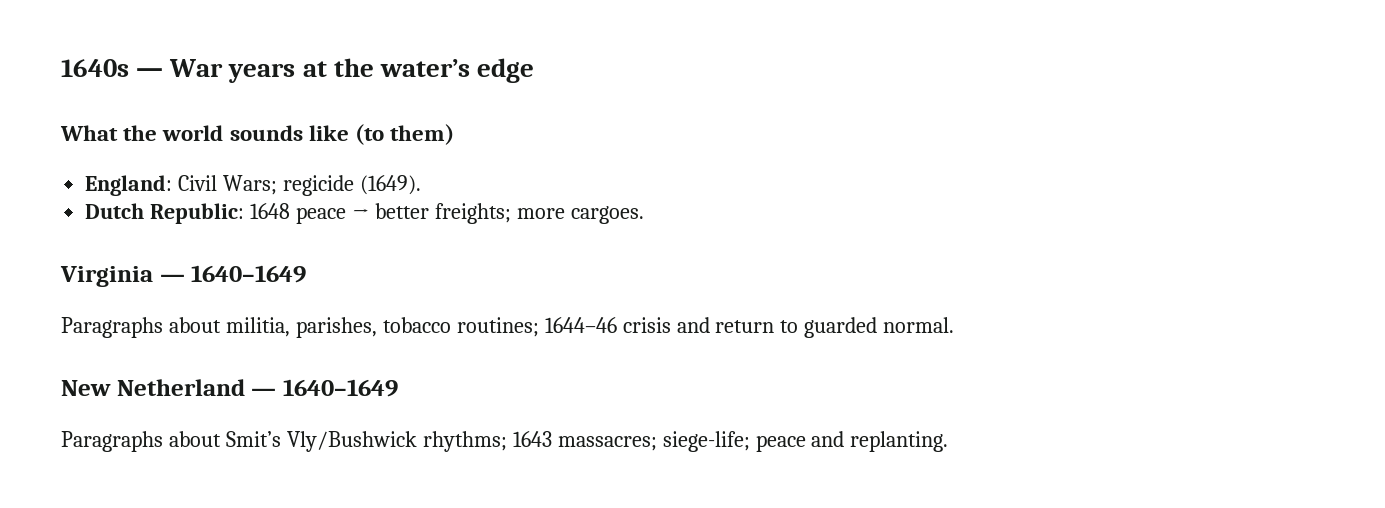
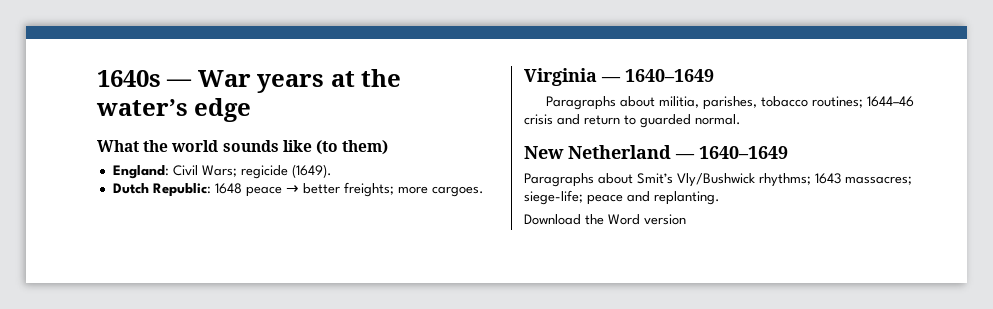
+ Download the Word version

